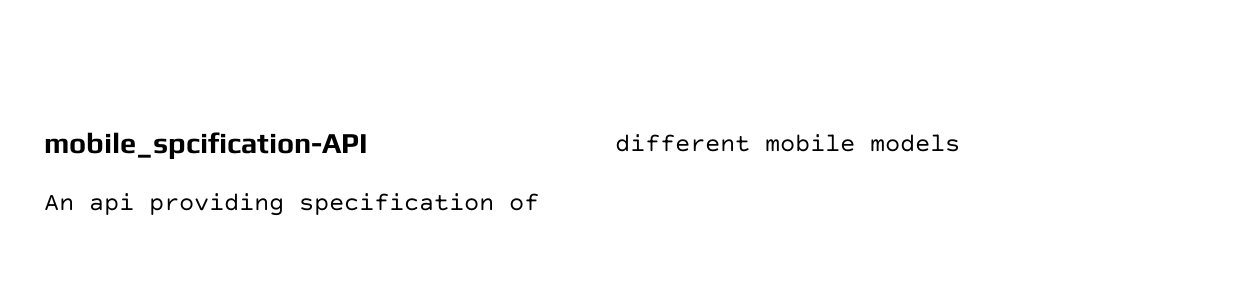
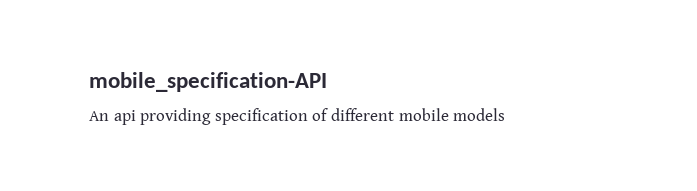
- mobile_spcification-API
+ mobile_specification-API

